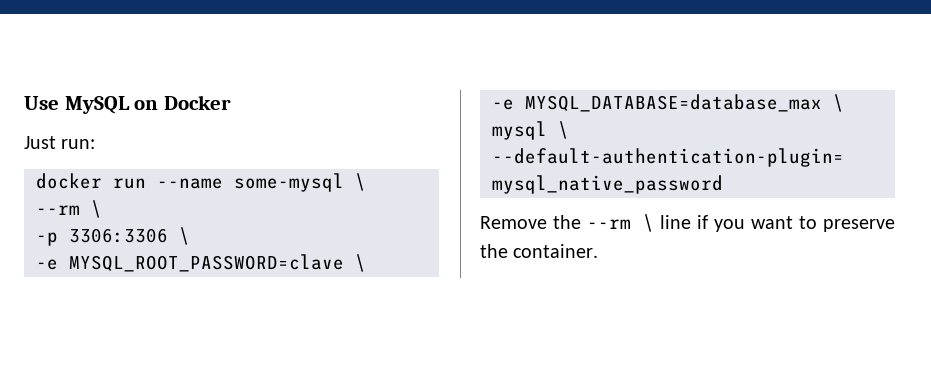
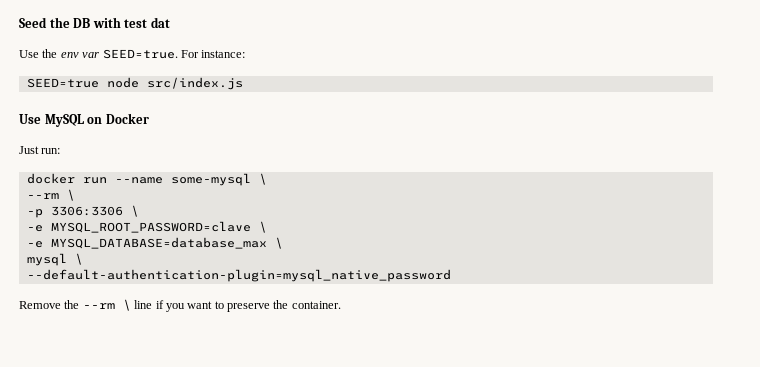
+ Seed the DB with test dat
+ Use the env var SEED=true. For instance:
+ SEED=true node src/index.js

